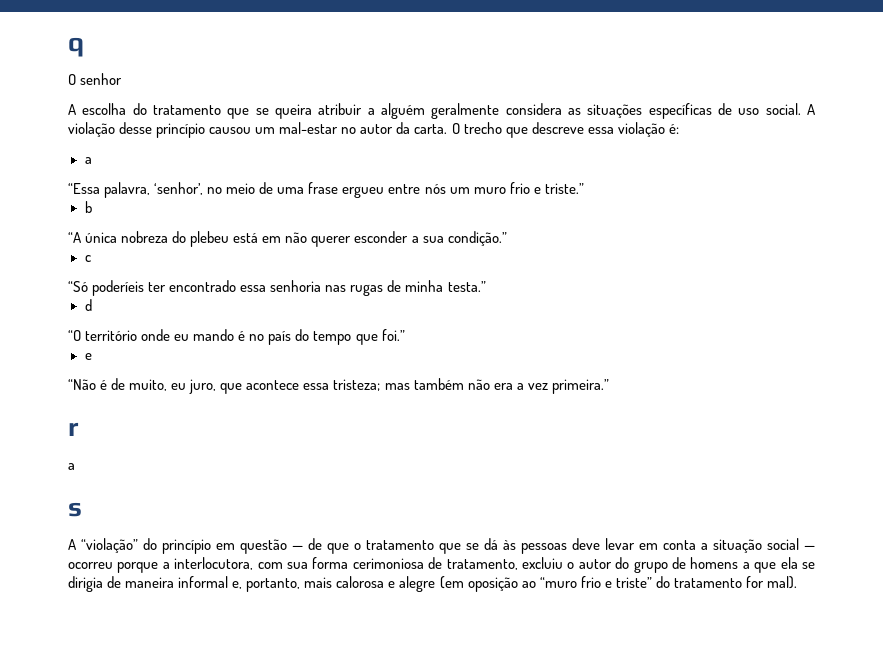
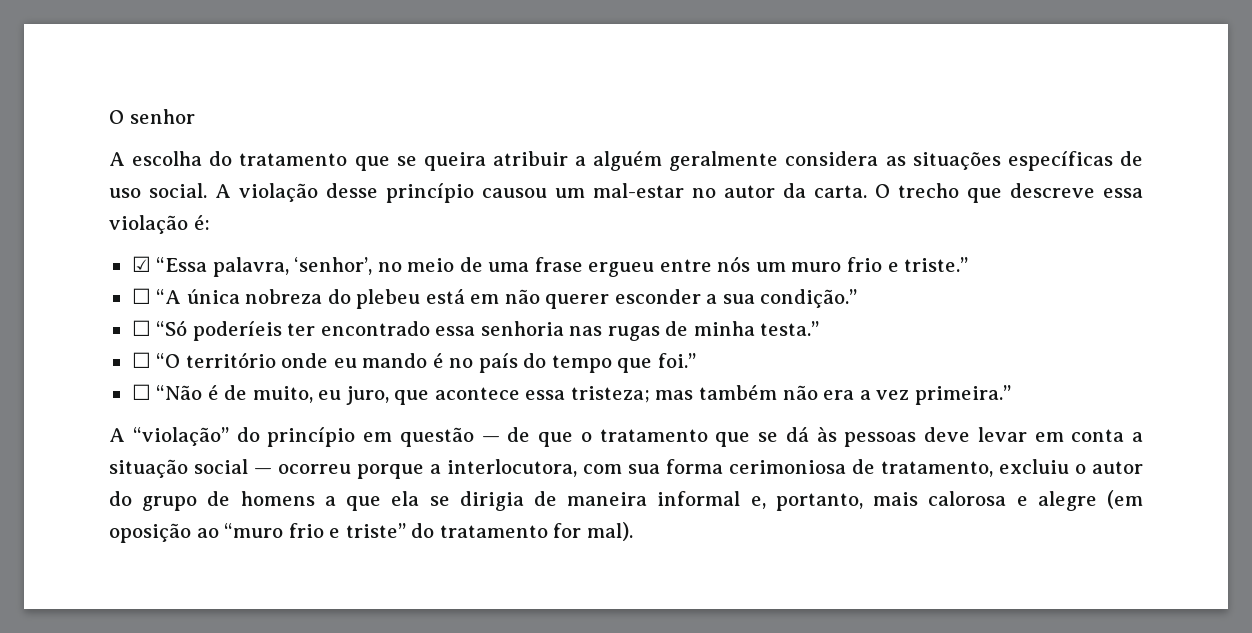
- q
  O trecho que descreve essa violação é:
- a
- “Essa palavra, ‘senhor’, no meio de uma frase ergueu entre nós um muro frio e triste.”
+ ☑ “Essa palavra, ‘senhor’, no meio de uma frase ergueu entre nós um muro frio e triste.”
- b
- “A única nobreza do plebeu está em não querer esconder a sua condição.”
+ ☐ “A única nobreza do plebeu está em não querer esconder a sua condição.”
- c
- “Só poderíeis ter encontrado essa senhoria nas rugas de minha testa.”
+ ☐ “Só poderíeis ter encontrado essa senhoria nas rugas de minha testa.”
- d
- “O território onde eu mando é no país do tempo que foi.”
- e
- “Não é de muito, eu juro, que acontece essa tristeza; mas também não era a vez primeira.”
+ ☐ “O território onde eu mando é no país do tempo que foi.”
+ ☐ “Não é de muito, eu juro, que acontece essa tristeza; mas também não era a vez primeira.”
- r
- a
- s

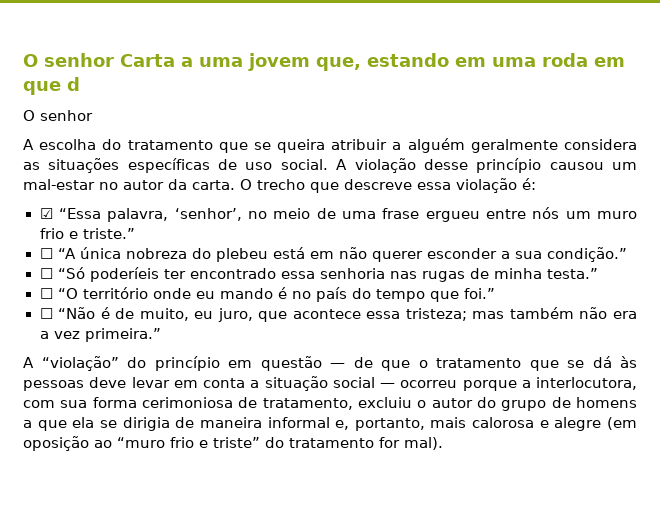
+ O senhor Carta a uma jovem que, estando em uma roda em que d

